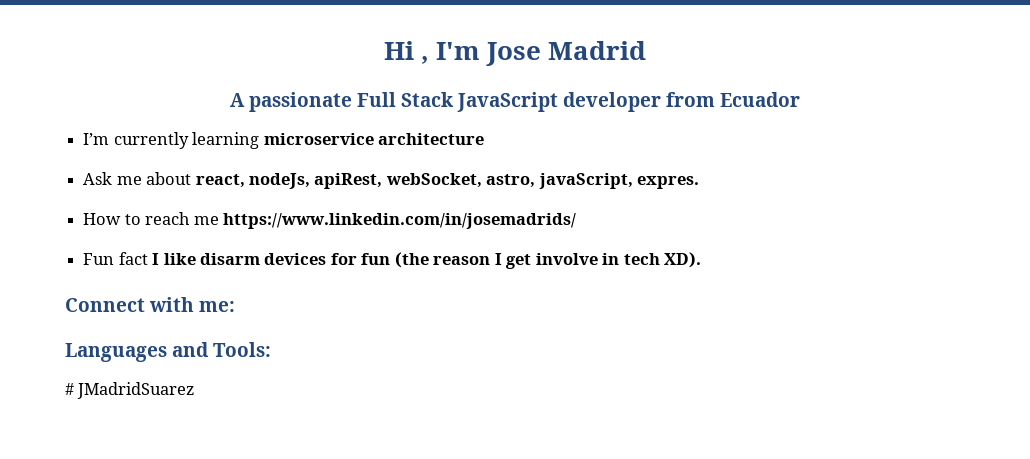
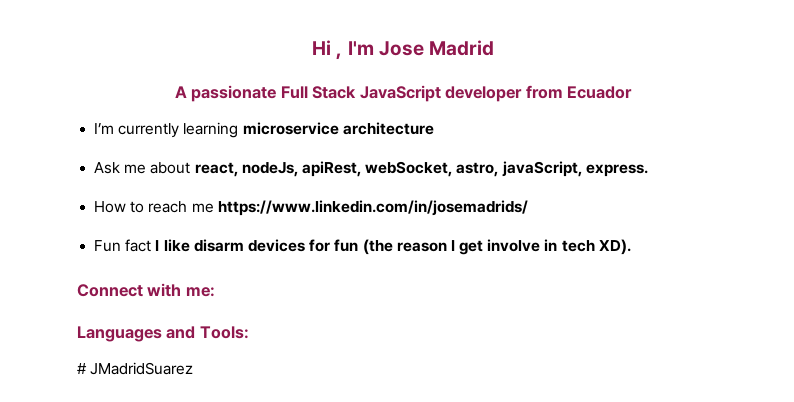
- Ask me about react, nodeJs, apiRest, webSocket, astro, javaScript, expres.
+ Ask me about react, nodeJs, apiRest, webSocket, astro, javaScript, express.

